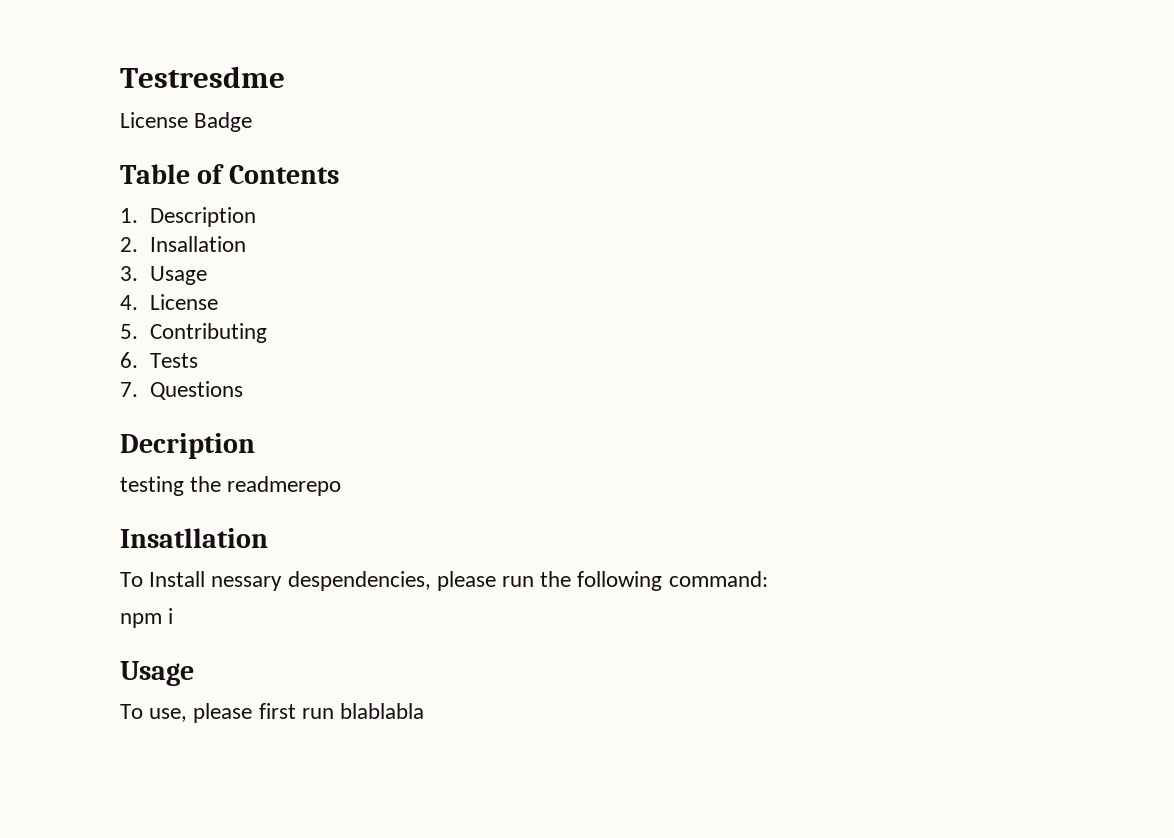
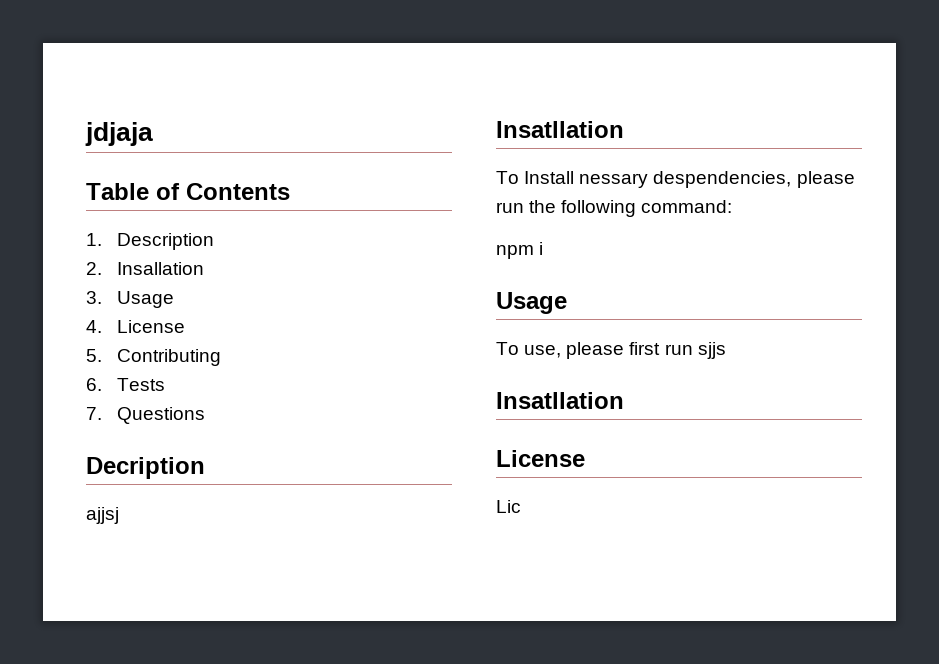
- Testresdme
- License Badge
+ jdjaja
- testing the readmerepo
+ ajjsj
- To use, please first run blablabla
+ To use, please first run sjjs
+ Insatllation
+ License
+ Lic

